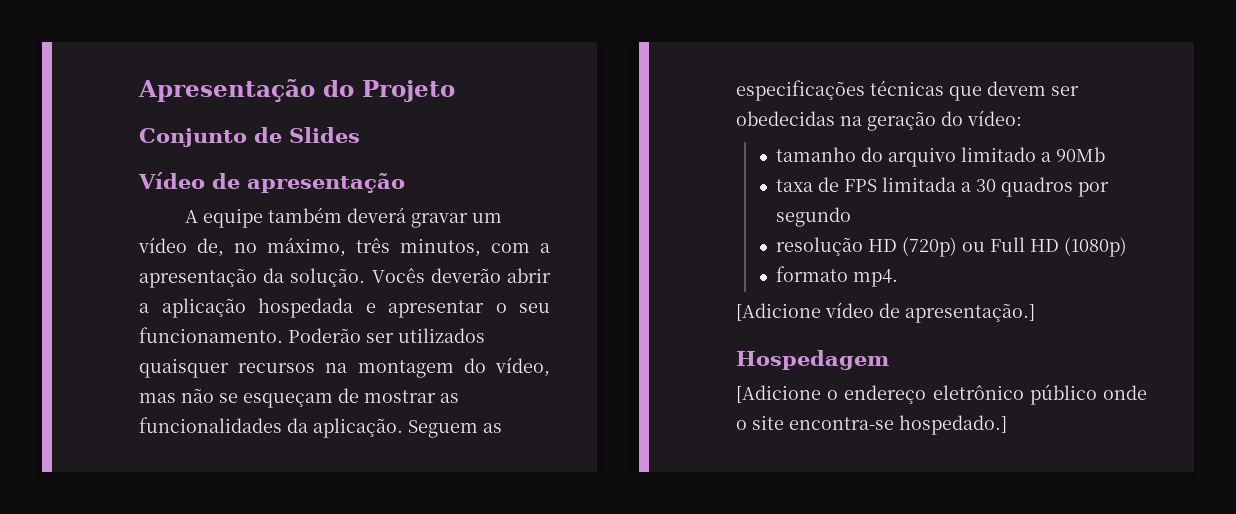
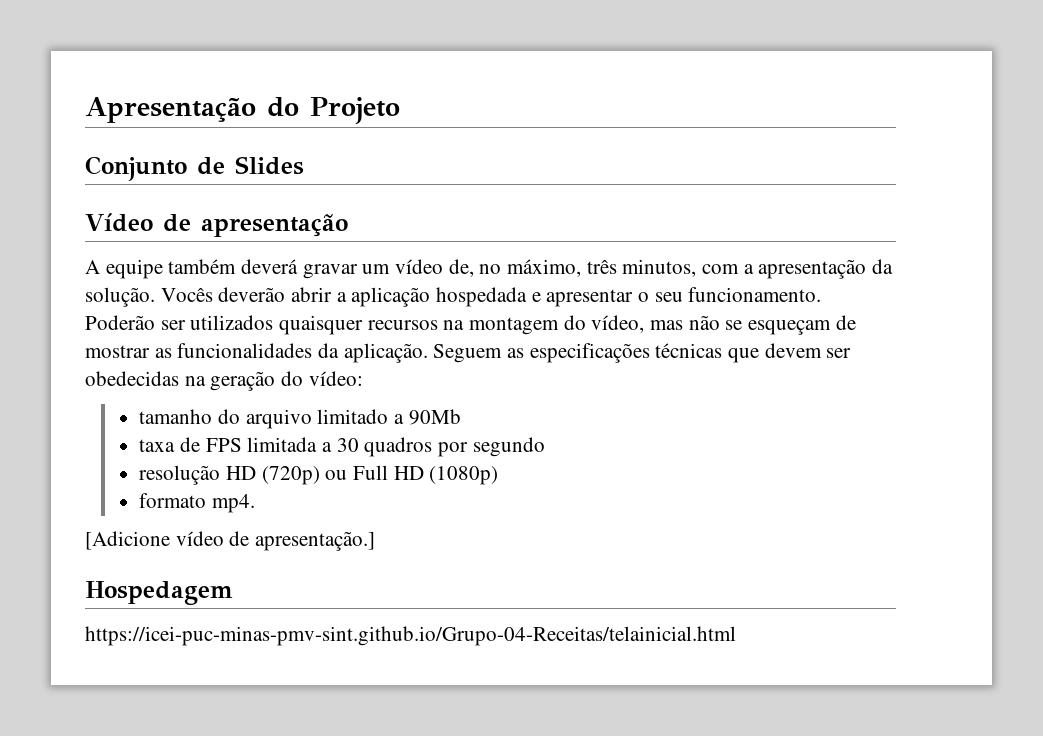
- [Adicione o endereço eletrônico público onde o site encontra-se hospedado.]
+ https://icei-puc-minas-pmv-sint.github.io/Grupo-04-Receitas/telainicial.html

